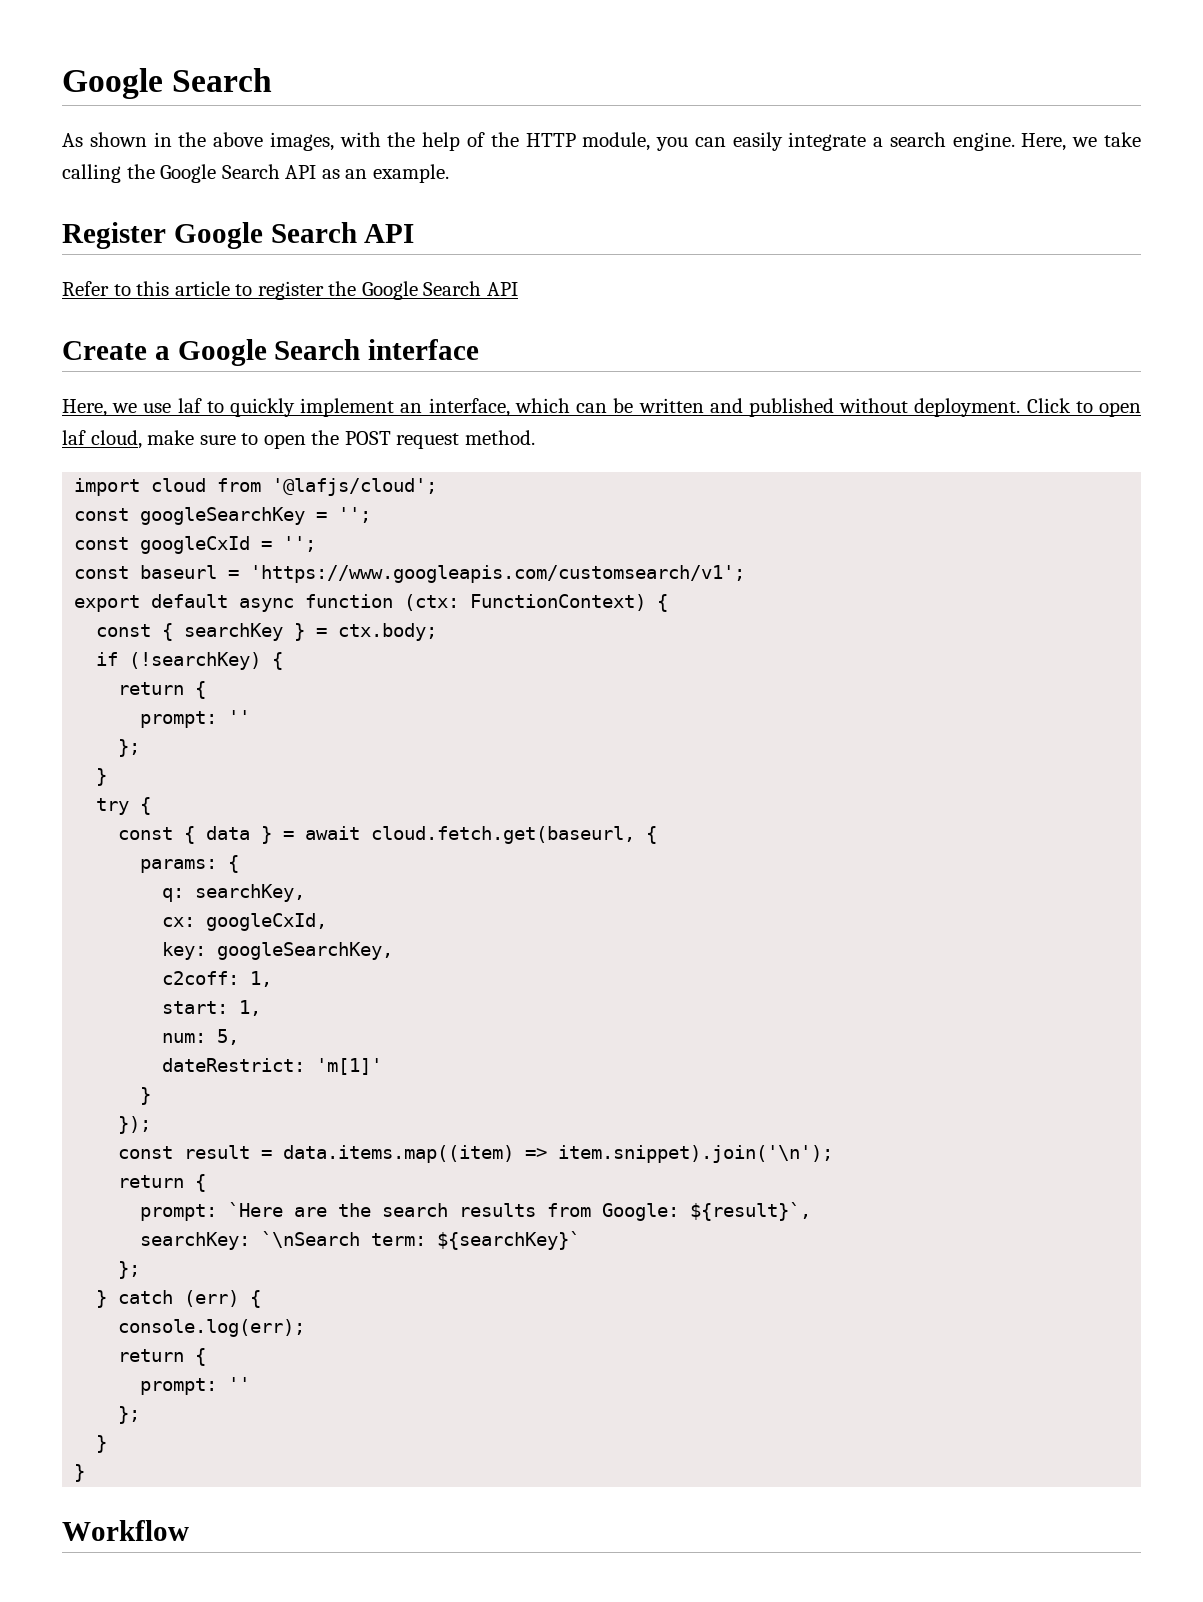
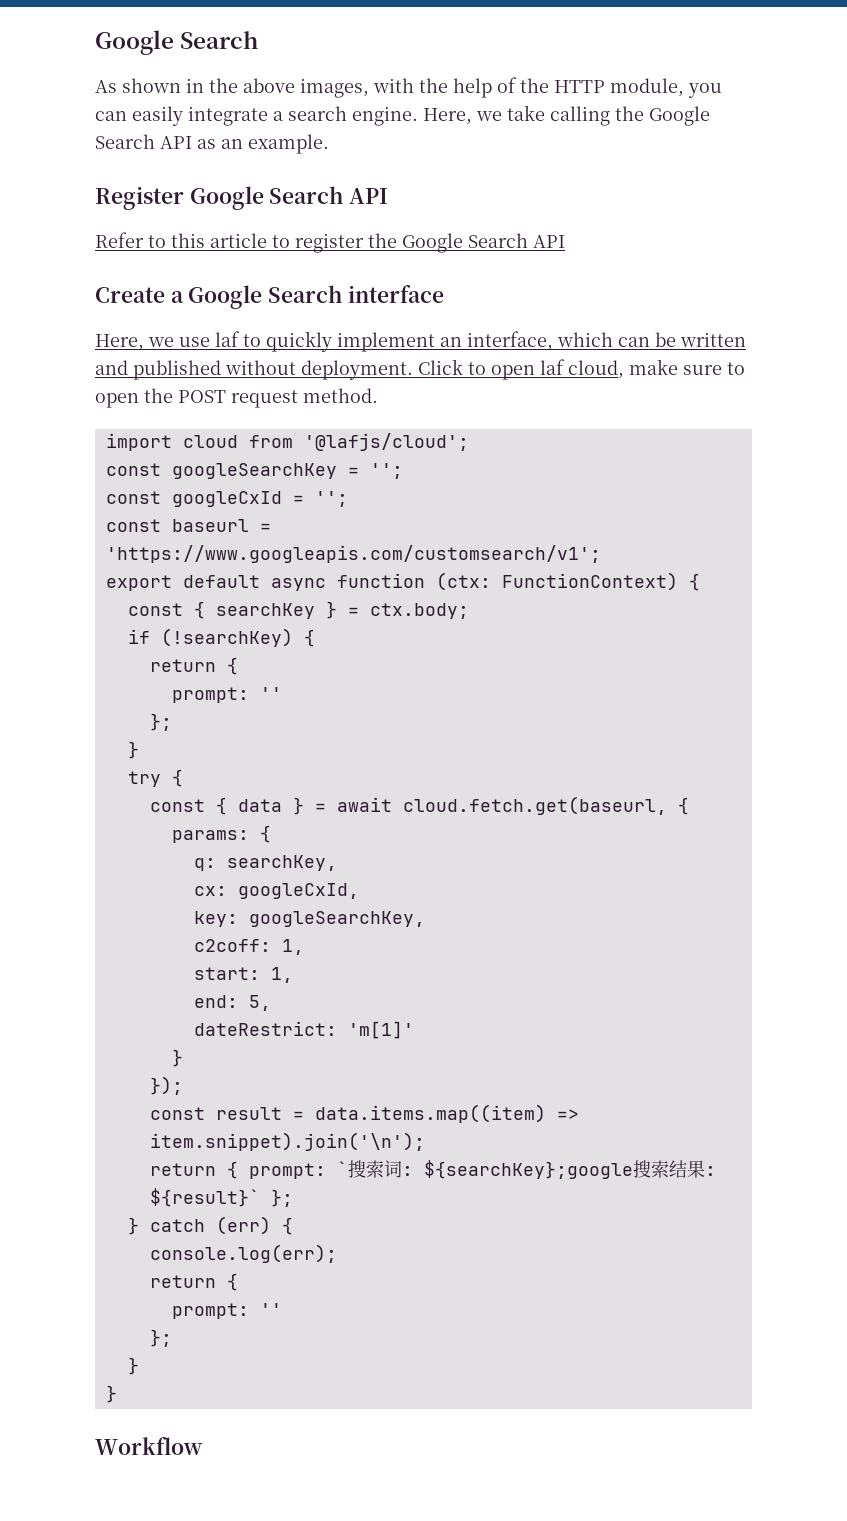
- num: 5,
+ end: 5,
  const result = data.items.map((item) => item.snippet).join('\n');
- return {
- prompt: `Here are the search results from Google: ${result}`,
- searchKey: `\nSearch term: ${searchKey}`
- };
+ return { prompt: `搜索词: ${searchKey};google搜索结果: ${result}` };

